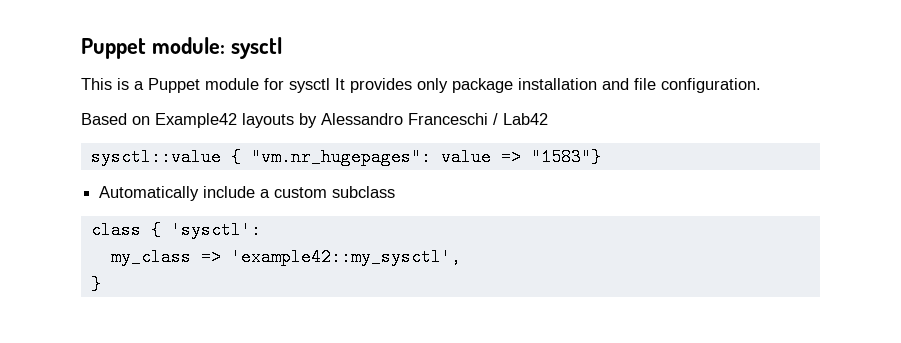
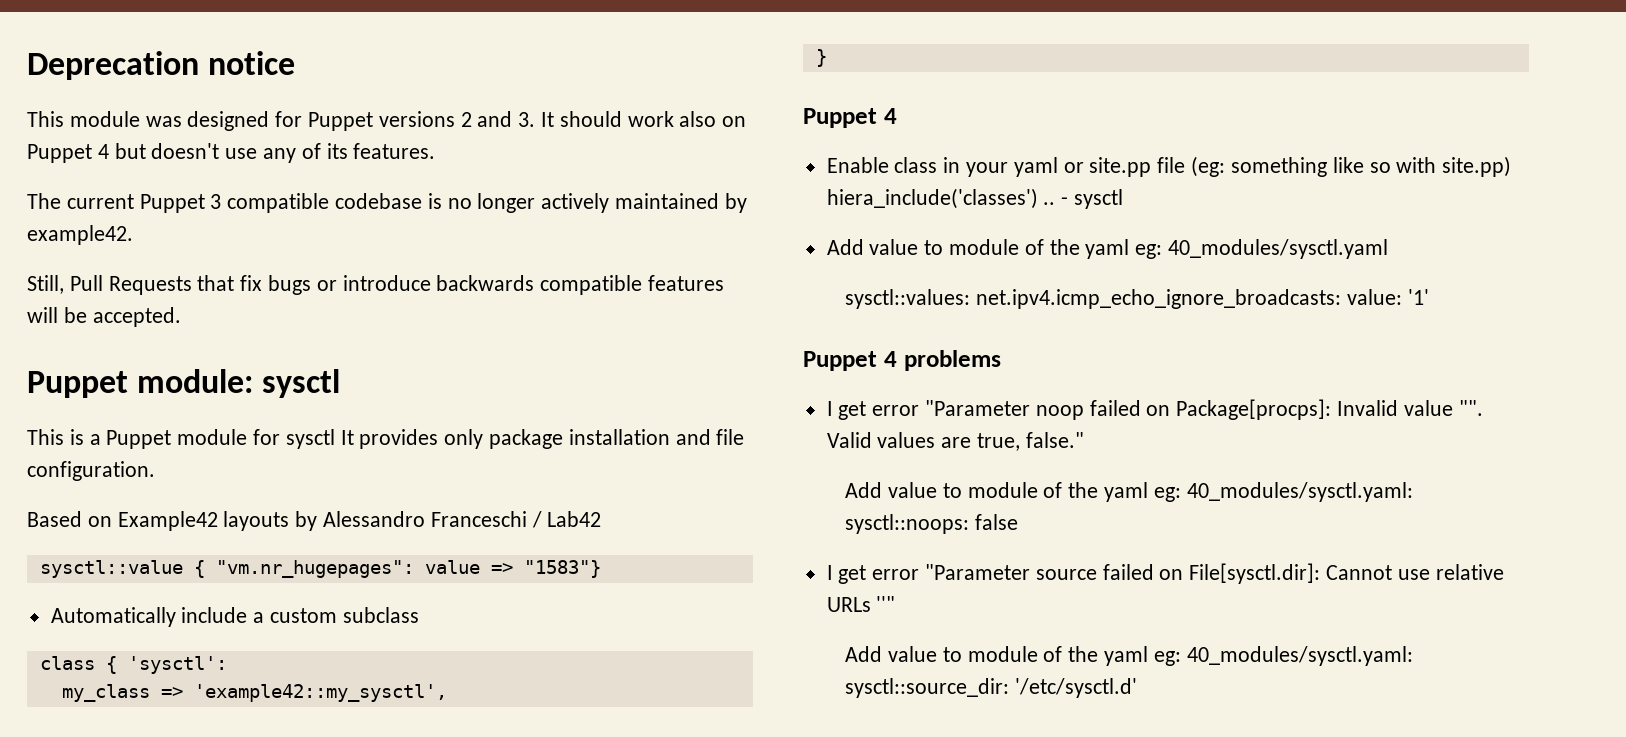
+ Deprecation notice
+ This module was designed for Puppet versions 2 and 3. It should work also on Puppet 4 but doesn't use any of its features.
+ The current Puppet 3 compatible codebase is no longer actively maintained by example42.
+ Still, Pull Requests that fix bugs or introduce backwards compatible features will be accepted.
  }
+ Puppet 4
+ Enable class in your yaml or site.pp file (eg: something like so with site.pp) hiera_include('classes') .. - sysctl
+ Add value to module of the yaml eg: 40_modules/sysctl.yaml
+ sysctl::values: net.ipv4.icmp_echo_ignore_broadcasts: value: '1'
+ Puppet 4 problems
+ I get error "Parameter noop failed on Package[procps]: Invalid value "". Valid values are true, false."
+ Add value to module of the yaml eg: 40_modules/sysctl.yaml: sysctl::noops: false
+ I get error "Parameter source failed on File[sysctl.dir]: Cannot use relative URLs ''"
+ Add value to module of the yaml eg: 40_modules/sysctl.yaml: sysctl::source_dir: '/etc/sysctl.d'

